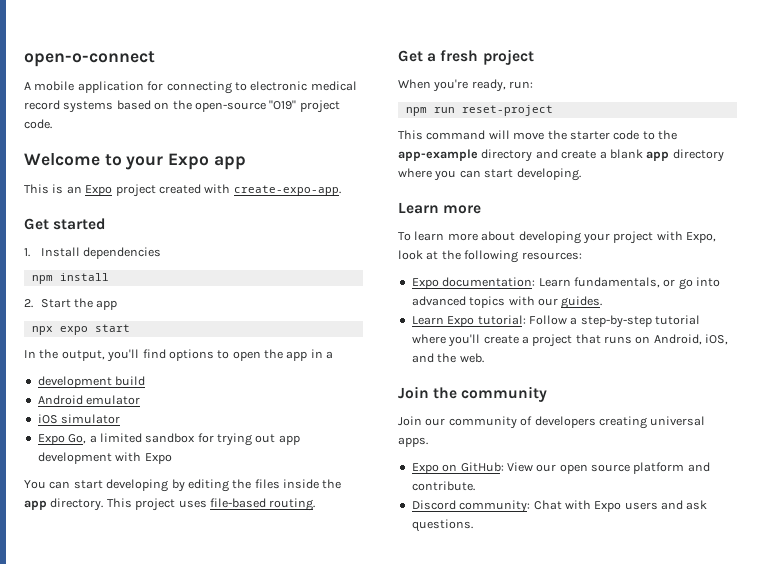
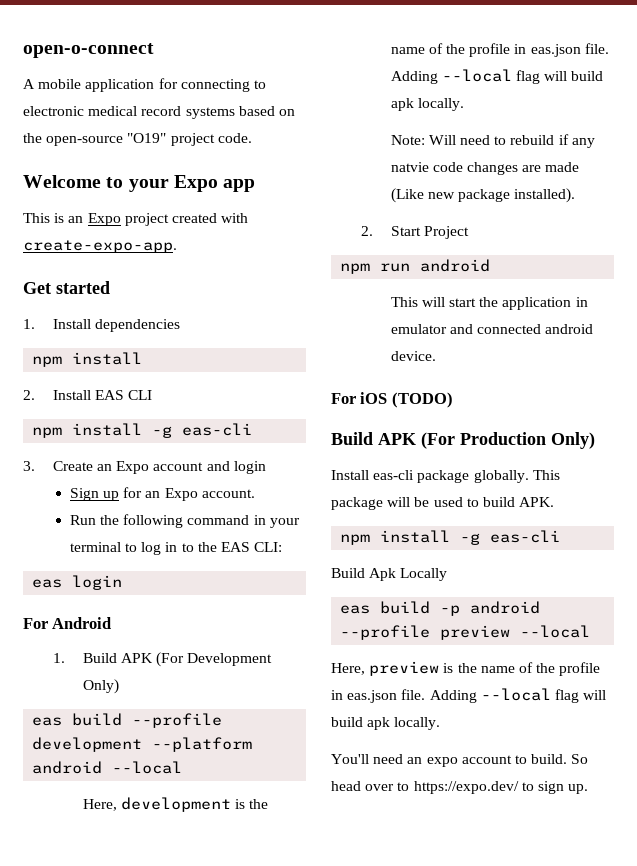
- 2. Start the app
- npx expo start
- In the output, you'll find options to open the app in a
- development build
- Android emulator
- iOS simulator
- Expo Go, a limited sandbox for trying out app development with Expo
- You can start developing by editing the files inside the app directory. This project uses file-based routing.
- Get a fresh project
- When you're ready, run:
+ 2. Install EAS CLI
+ npm install -g eas-cli
+ 3. Create an Expo account and login
+ Sign up for an Expo account.
+ Run the following command in your terminal to log in to the EAS CLI:
+ eas login
+ For Android
+ 1. Build APK (For Development Only)
+ eas build --profile development --platform android --local
+ Here, development is the name of the profile in eas.json file. Adding --local flag will build apk locally.
+ Note: Will need to rebuild if any natvie code changes are made (Like new package installed).
+ 2. Start Project
- npm run reset-project
- This command will move the starter code to the app-example directory and create a blank app directory where you can start developing.
- Learn more
- To learn more about developing your project with Expo, look at the following resources:
- Expo documentation: Learn fundamentals, or go into advanced topics with our guides.
- Learn Expo tutorial: Follow a step-by-step tutorial where you'll create a project that runs on Android, iOS, and the web.
- Join the community
- Join our community of developers creating universal apps.
- Expo on GitHub: View our open source platform and contribute.
- Discord community: Chat with Expo users and ask questions.
+ npm run android
+ This will start the application in emulator and connected android device.
+ For iOS (TODO)
+ Build APK (For Production Only)
+ Install eas-cli package globally. This package will be used to build APK.
+ npm install -g eas-cli
+ Build Apk Locally
+ eas build -p android --profile preview --local
+ Here, preview is the name of the profile in eas.json file. Adding --local flag will build apk locally.
+ You'll need an expo account to build. So head over to https://expo.dev/ to sign up.

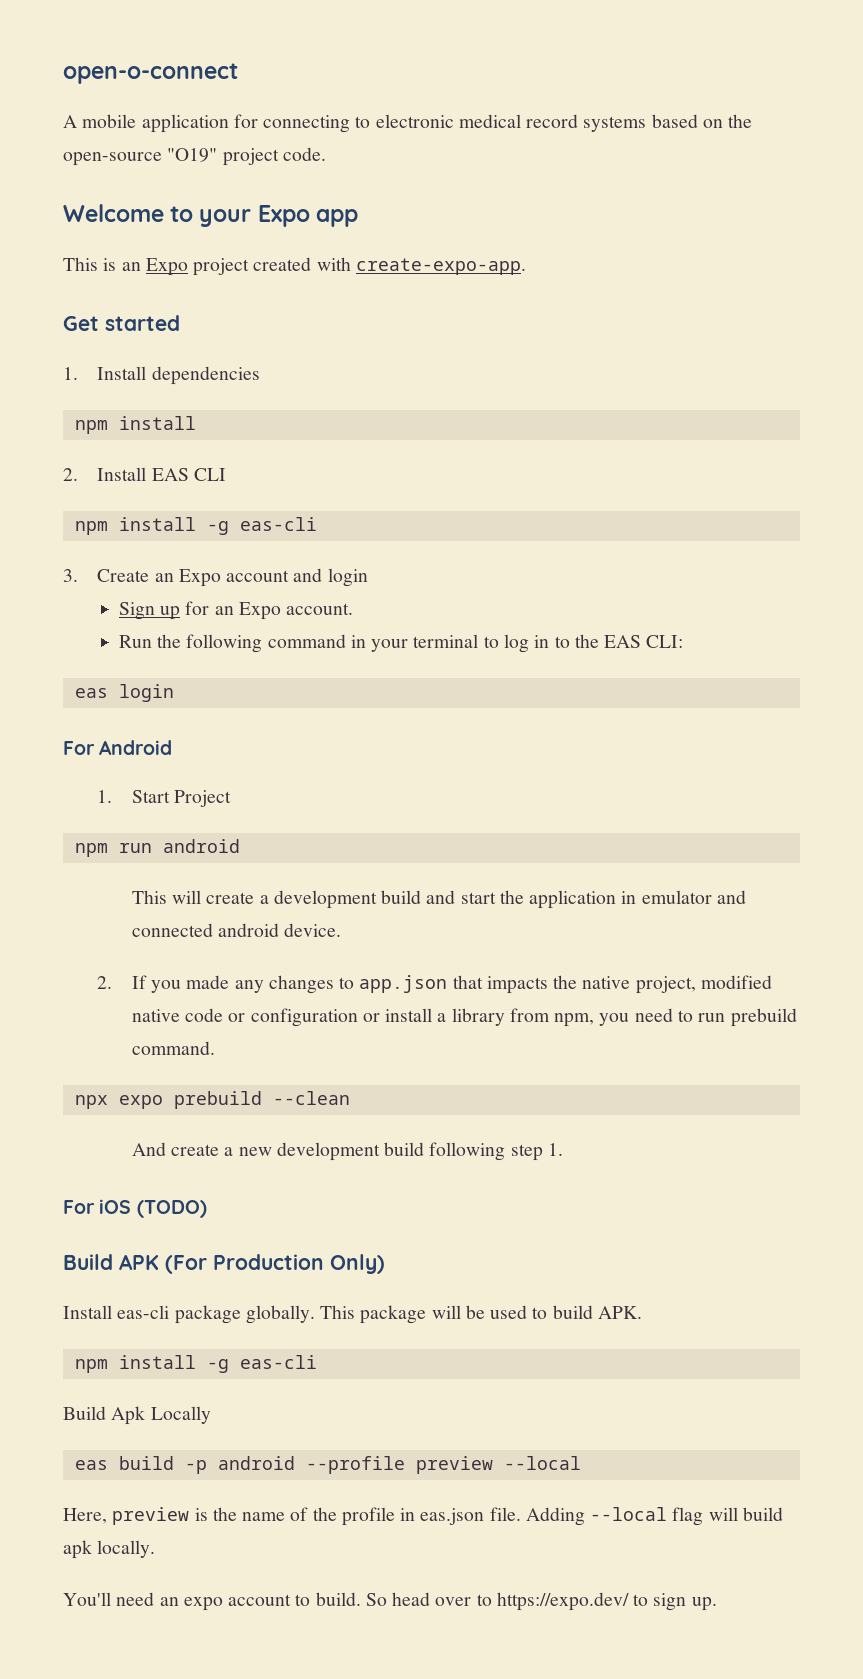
- 1. Build APK (For Development Only)
- eas build --profile development --platform android --local
- Here, development is the name of the profile in eas.json file. Adding --local flag will build apk locally.
- Note: Will need to rebuild if any natvie code changes are made (Like new package installed).
- 2. Start Project
+ 1. Start Project
- This will start the application in emulator and connected android device.
+ This will create a development build and start the application in emulator and connected android device.
+ 2. If you made any changes to app.json that impacts the native project, modified native code or configuration or install a library from npm, you need to run prebuild command.
+ npx expo prebuild --clean
+ And create a new development build following step 1.

